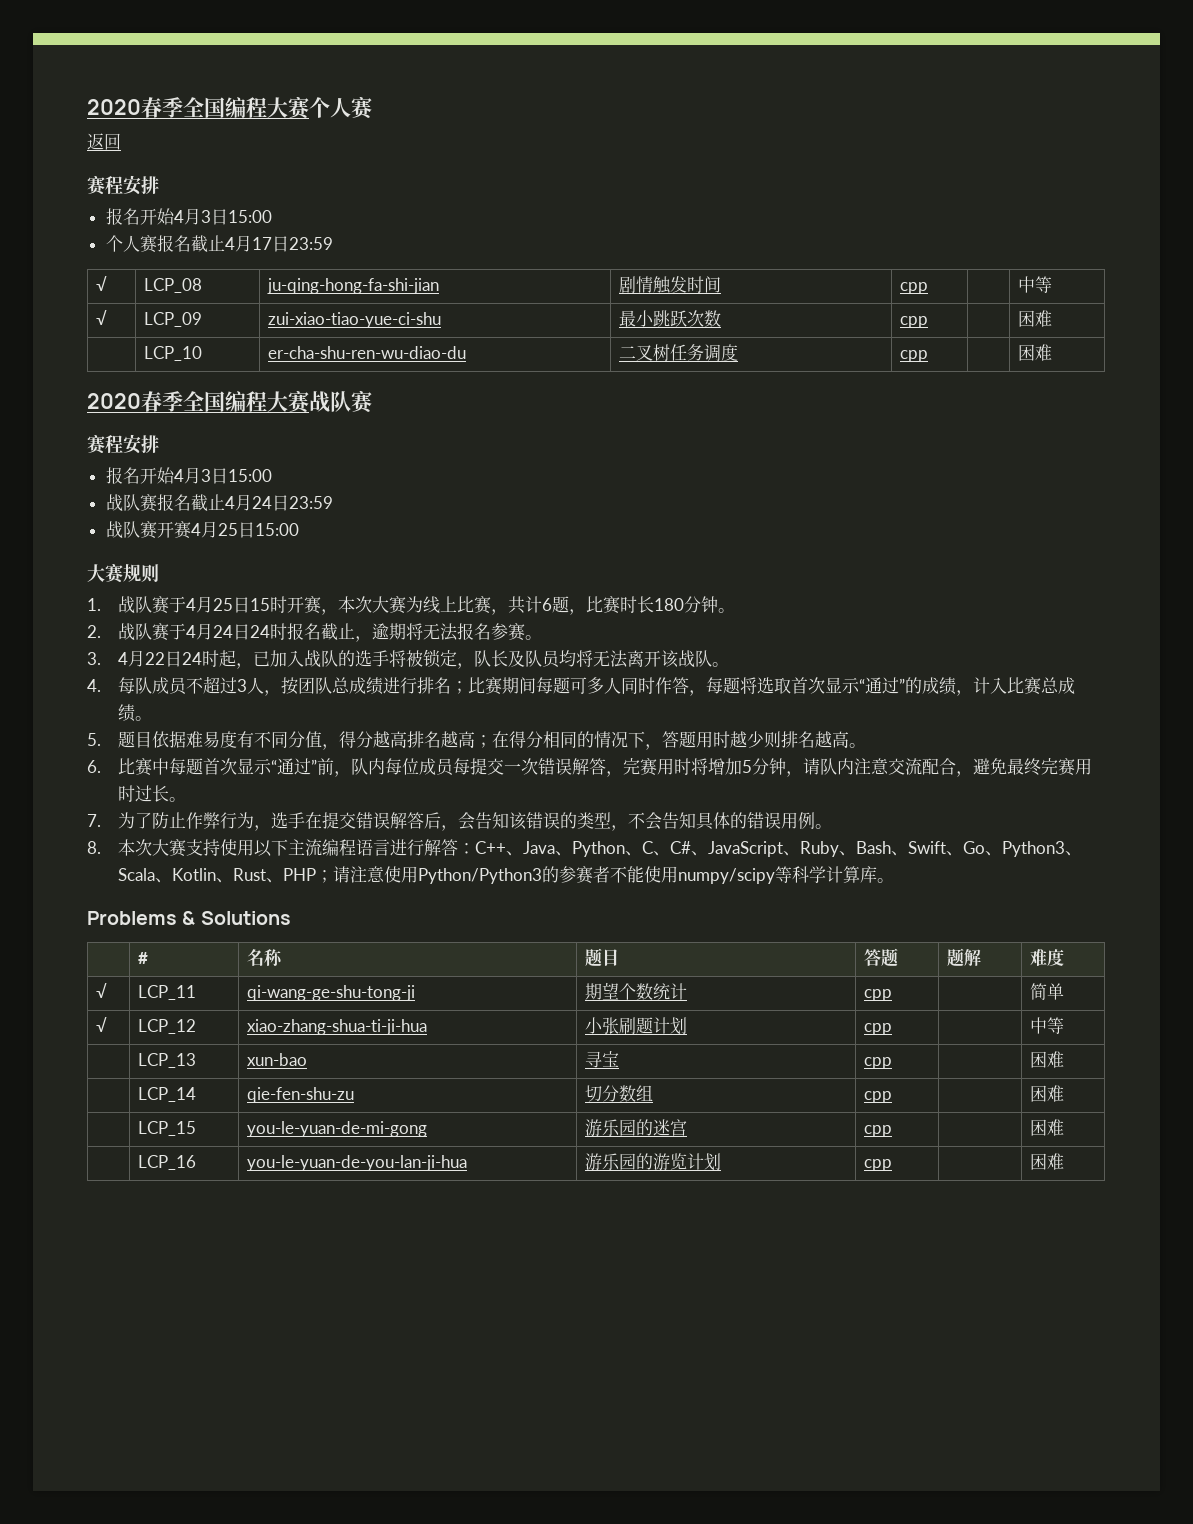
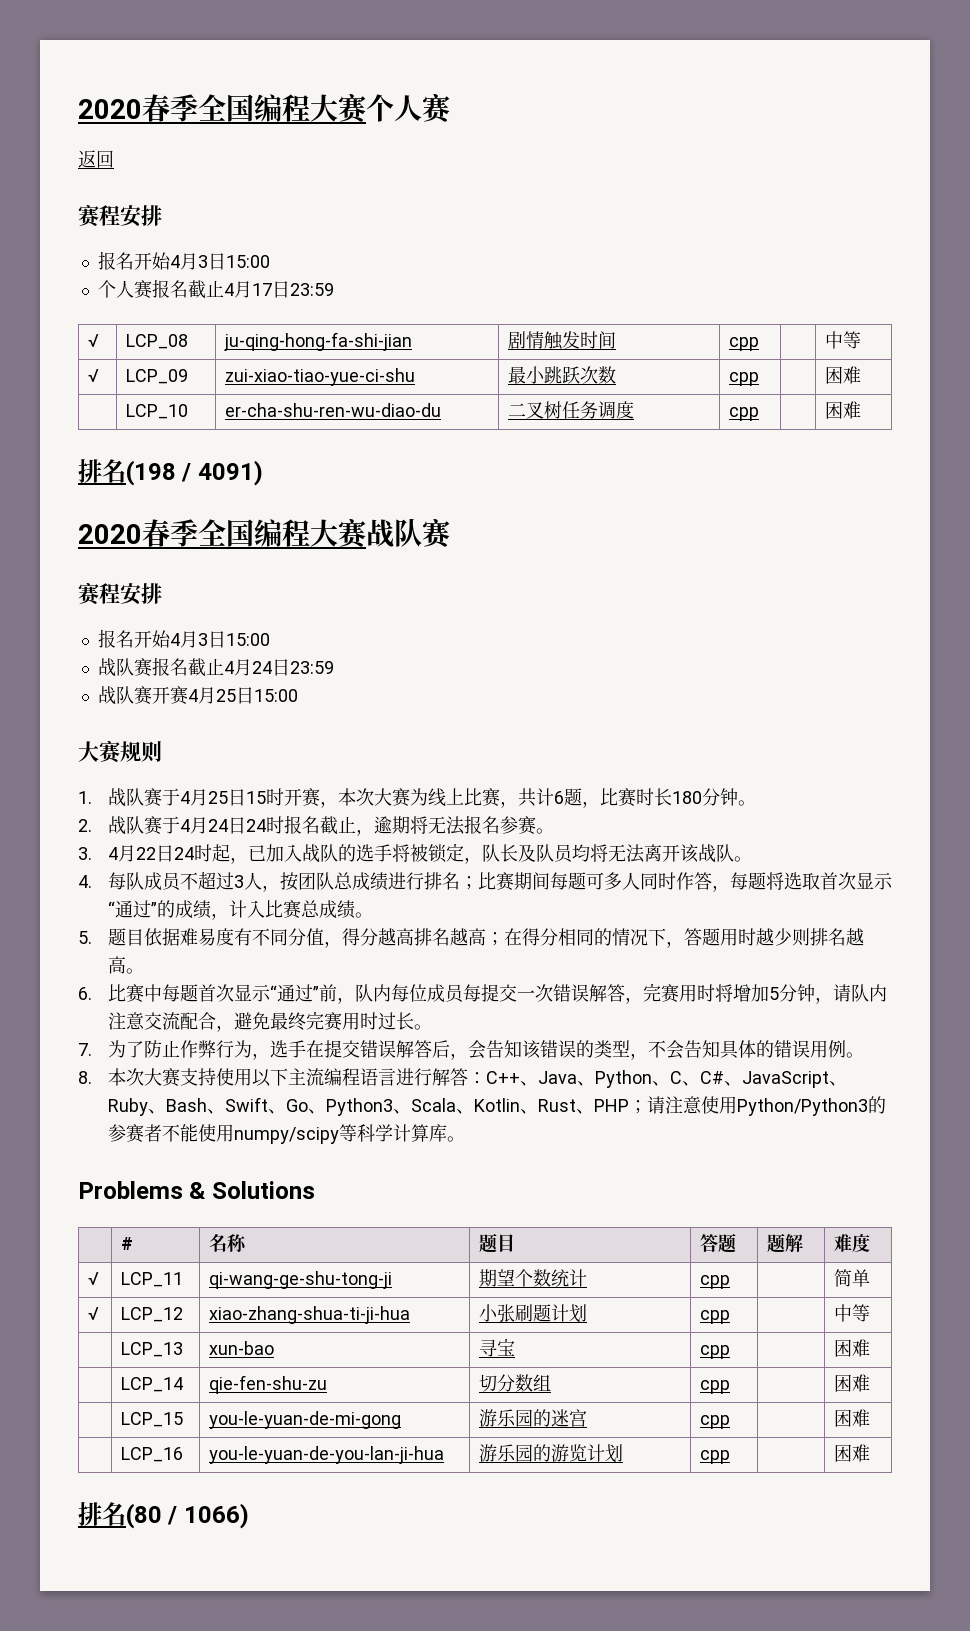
+ 排名(198 / 4091)
+ 排名(80 / 1066)

